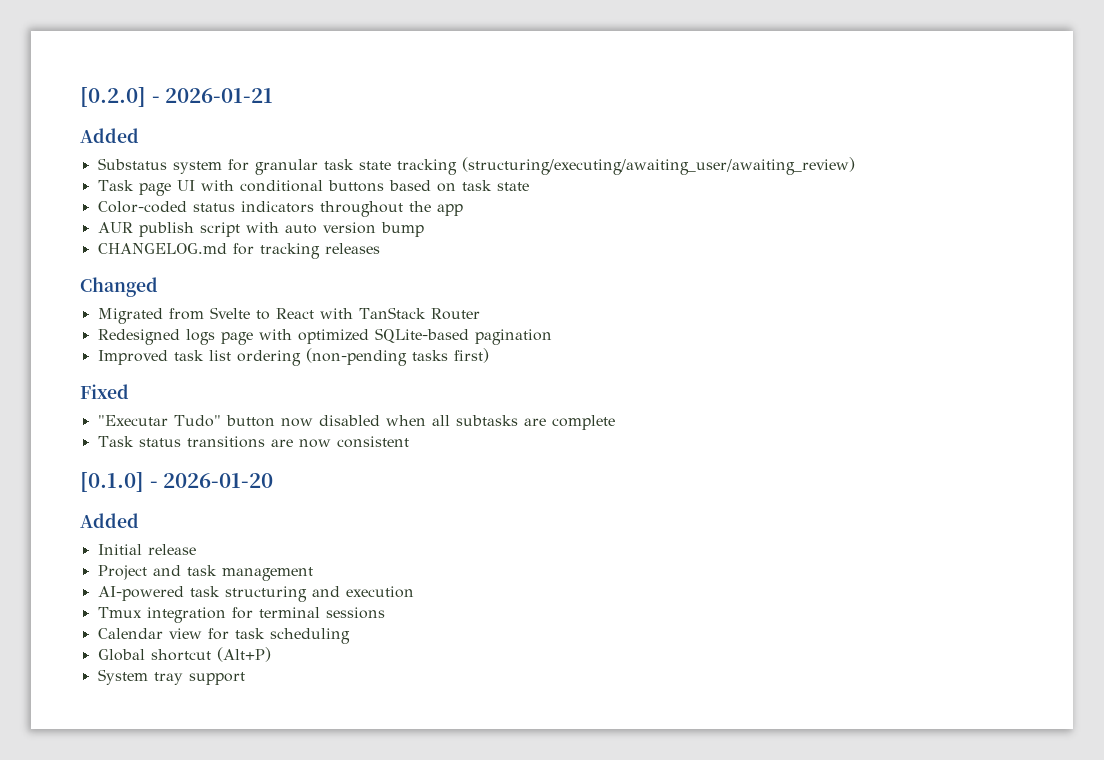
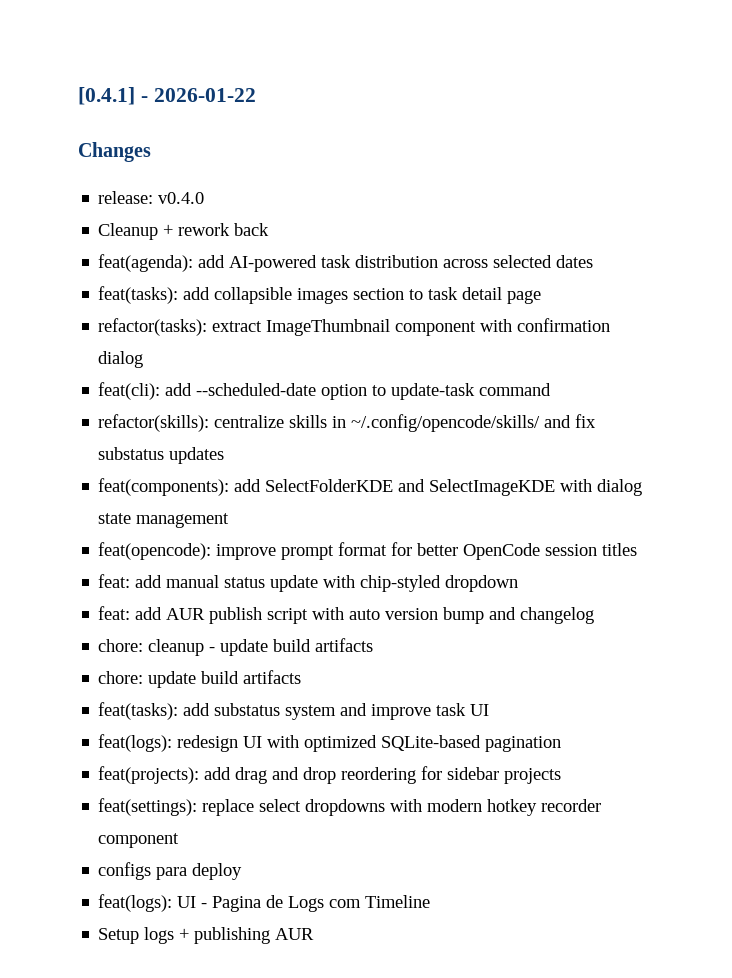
- [0.2.0] - 2026-01-21
- Added
- Substatus system for granular task state tracking (structuring/executing/awaiting_user/awaiting_review)
- Task page UI with conditional buttons based on task state
- Color-coded status indicators throughout the app
- AUR publish script with auto version bump
- CHANGELOG.md for tracking releases
- Changed
- Migrated from Svelte to React with TanStack Router
- Redesigned logs page with optimized SQLite-based pagination
- Improved task list ordering (non-pending tasks first)
- Fixed
- "Executar Tudo" button now disabled when all subtasks are complete
- Task status transitions are now consistent
- [0.1.0] - 2026-01-20
- Added
- Initial release
- Project and task management
- AI-powered task structuring and execution
- Tmux integration for terminal sessions
- Calendar view for task scheduling
- Global shortcut (Alt+P)
- System tray support
+ [0.4.1] - 2026-01-22
+ Changes
+ release: v0.4.0
+ Cleanup + rework back
+ feat(agenda): add AI-powered task distribution across selected dates
+ feat(tasks): add collapsible images section to task detail page
+ refactor(tasks): extract ImageThumbnail component with confirmation dialog
+ feat(cli): add --scheduled-date option to update-task command
+ refactor(skills): centralize skills in ~/.config/opencode/skills/ and fix substatus updates
+ feat(components): add SelectFolderKDE and SelectImageKDE with dialog state management
+ feat(opencode): improve prompt format for better OpenCode session titles
+ feat: add manual status update with chip-styled dropdown
+ feat: add AUR publish script with auto version bump and changelog
+ chore: cleanup - update build artifacts
+ chore: update build artifacts
+ feat(tasks): add substatus system and improve task UI
+ feat(logs): redesign UI with optimized SQLite-based pagination
+ feat(projects): add drag and drop reordering for sidebar projects
+ feat(settings): replace select dropdowns with modern hotkey recorder component
+ configs para deploy
+ feat(logs): UI - Pagina de Logs com Timeline
+ Setup logs + publishing AUR

